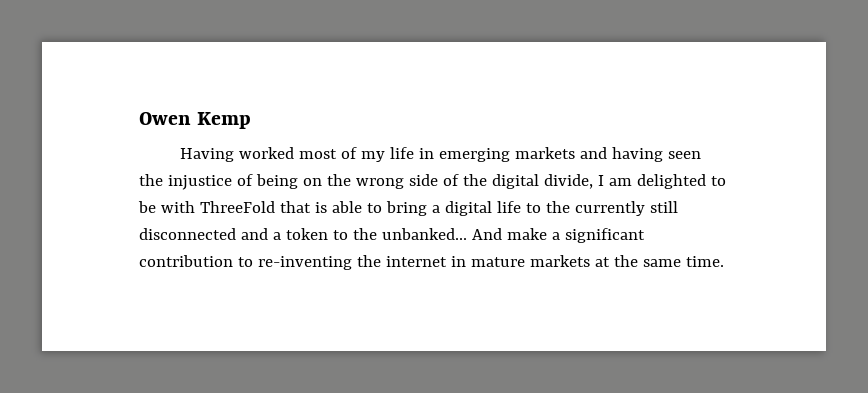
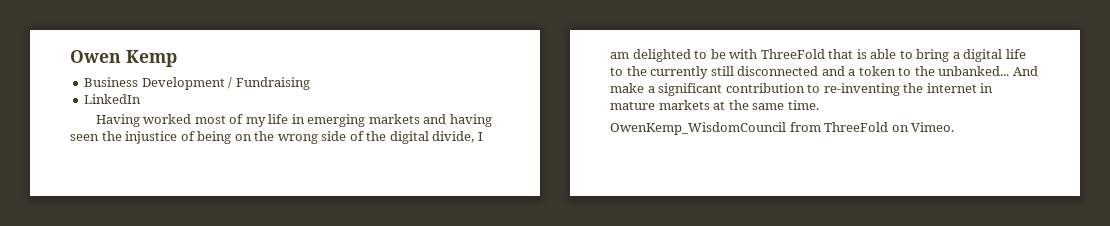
+ Business Development / Fundraising
+ LinkedIn
+ OwenKemp_WisdomCouncil from ThreeFold on Vimeo.

